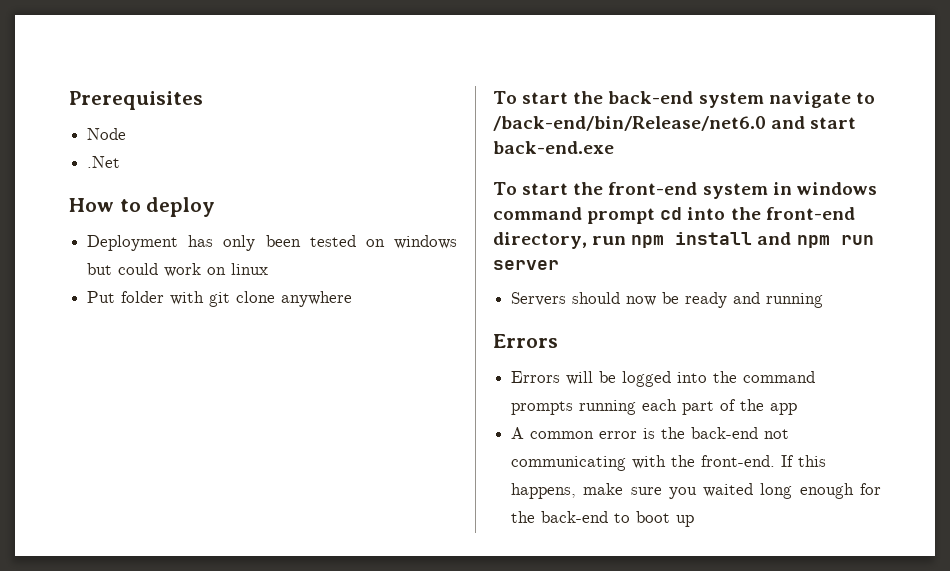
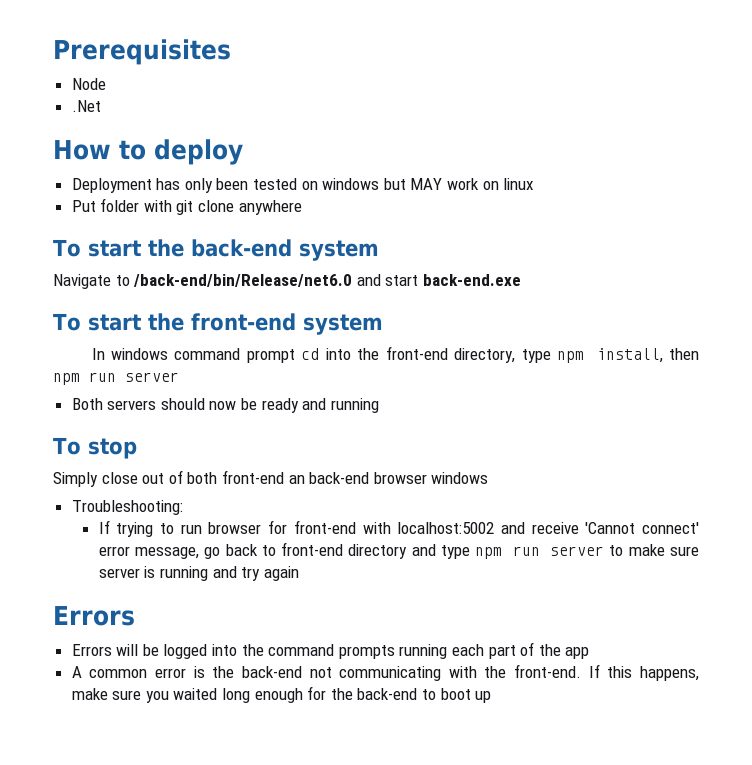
- Deployment has only been tested on windows but could work on linux
+ Deployment has only been tested on windows but MAY work on linux
- To start the back-end system navigate to /back-end/bin/Release/net6.0 and start back-end.exe
+ To start the back-end system
+ Navigate to /back-end/bin/Release/net6.0 and start back-end.exe
- To start the front-end system in windows command prompt cd into the front-end directory, run npm install and npm run server
+ To start the front-end system
+ In windows command prompt cd into the front-end directory, type npm install, then npm run server
- Servers should now be ready and running
+ Both servers should now be ready and running
+ To stop
+ Simply close out of both front-end an back-end browser windows
+ Troubleshooting:
+ If trying to run browser for front-end with localhost:5002 and receive 'Cannot connect' error message, go back to front-end directory and type npm run server to make sure server is running and try again

